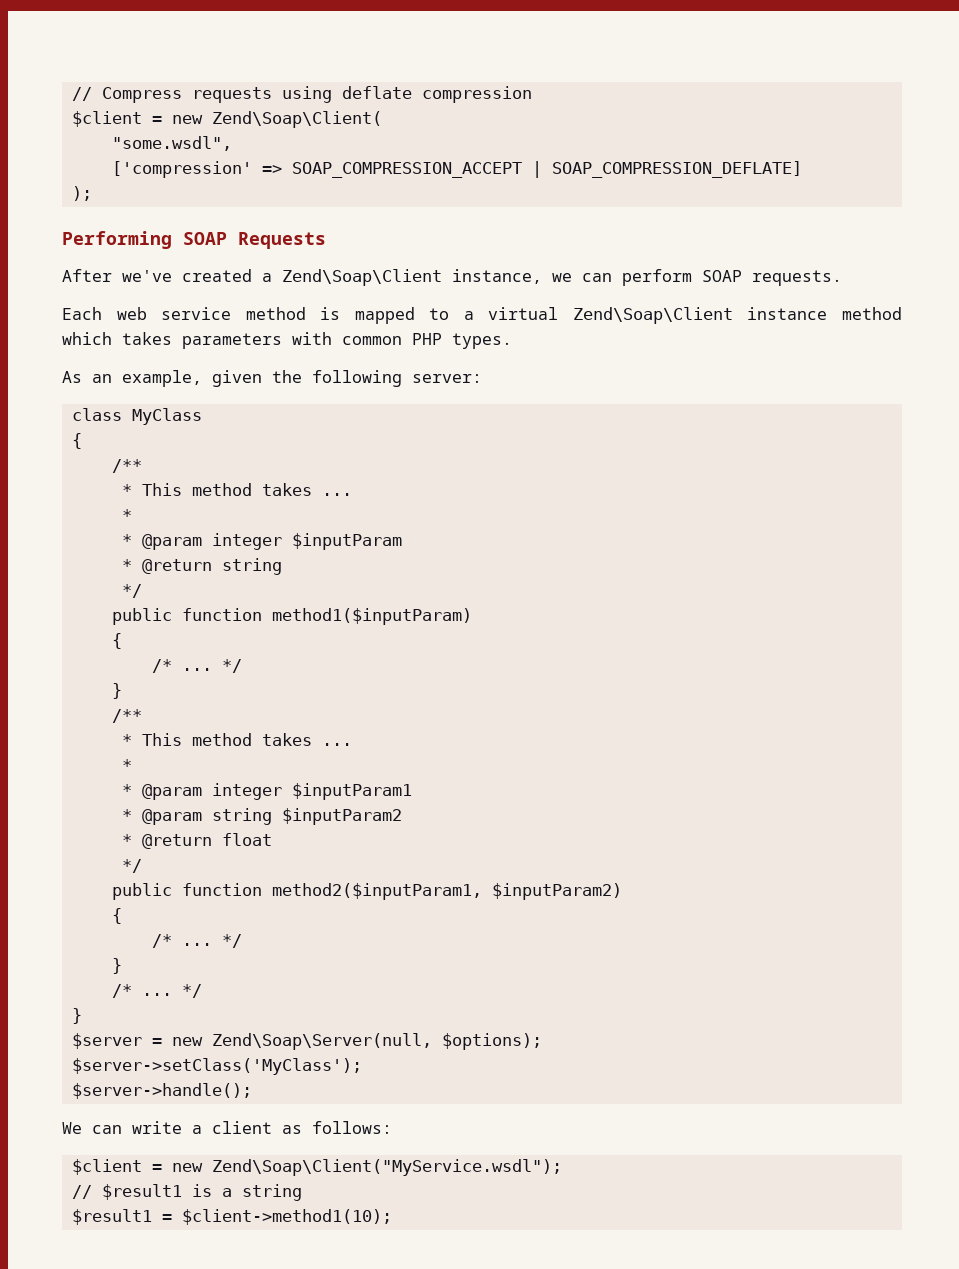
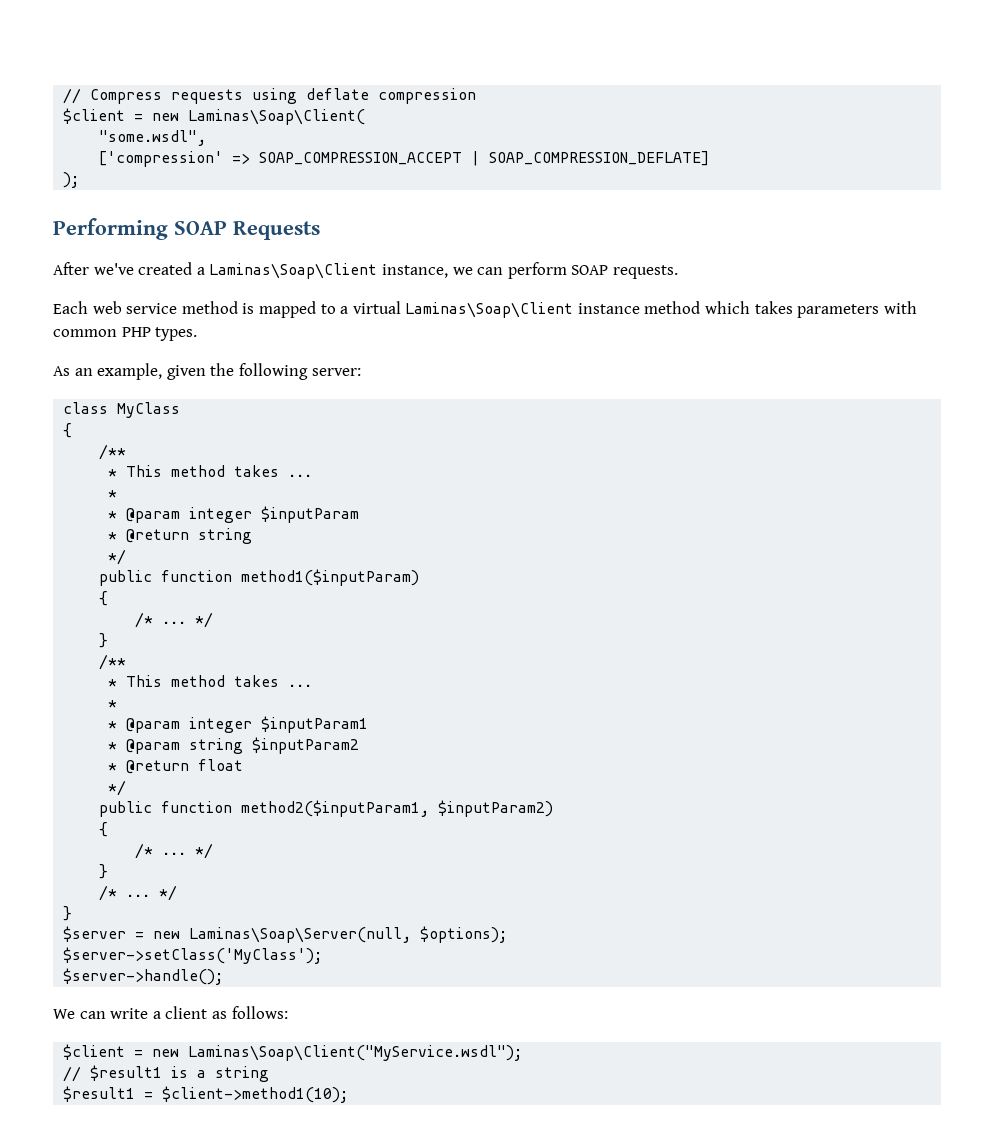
- $client = new Zend\Soap\Client(
+ $client = new Laminas\Soap\Client(
- After we've created a Zend\Soap\Client instance, we can perform SOAP requests.
+ After we've created a Laminas\Soap\Client instance, we can perform SOAP requests.
- Each web service method is mapped to a virtual Zend\Soap\Client instance method which takes parameters with common PHP types.
+ Each web service method is mapped to a virtual Laminas\Soap\Client instance method which takes parameters with common PHP types.
- $server = new Zend\Soap\Server(null, $options);
+ $server = new Laminas\Soap\Server(null, $options);
- $client = new Zend\Soap\Client("MyService.wsdl");
+ $client = new Laminas\Soap\Client("MyService.wsdl");

